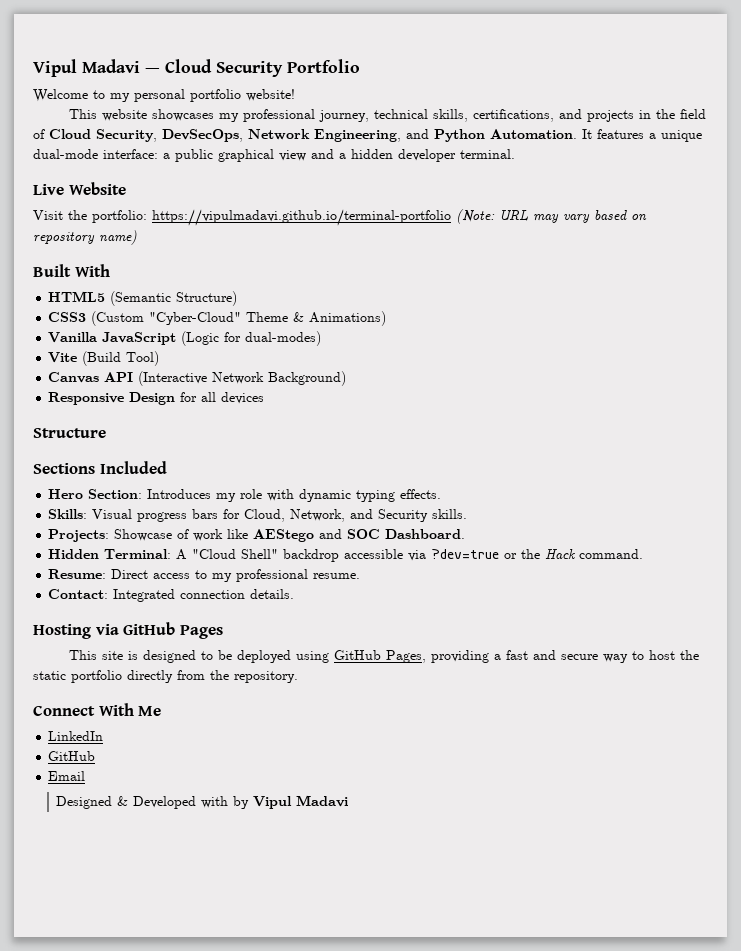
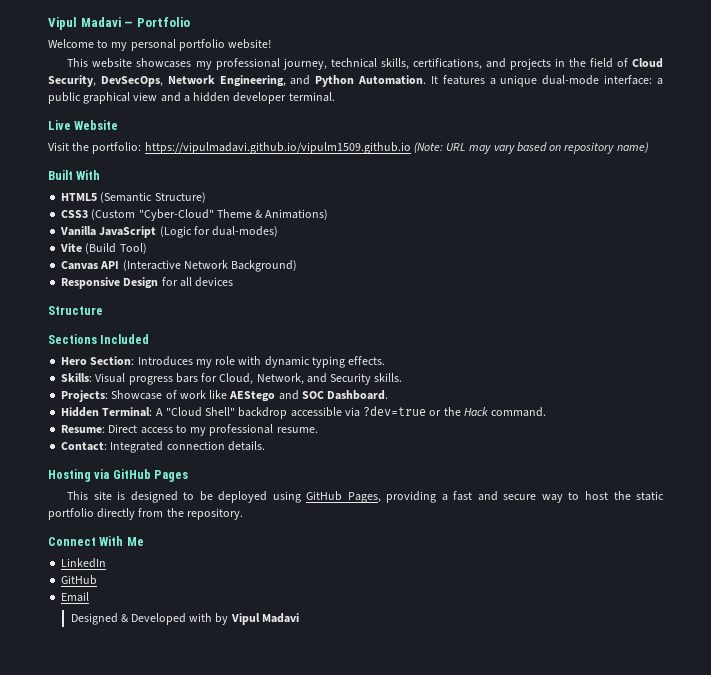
- Vipul Madavi — Cloud Security Portfolio
+ Vipul Madavi — Portfolio
- Visit the portfolio: https://vipulmadavi.github.io/terminal-portfolio (Note: URL may vary based on repository name)
+ Visit the portfolio: https://vipulmadavi.github.io/vipulm1509.github.io (Note: URL may vary based on repository name)

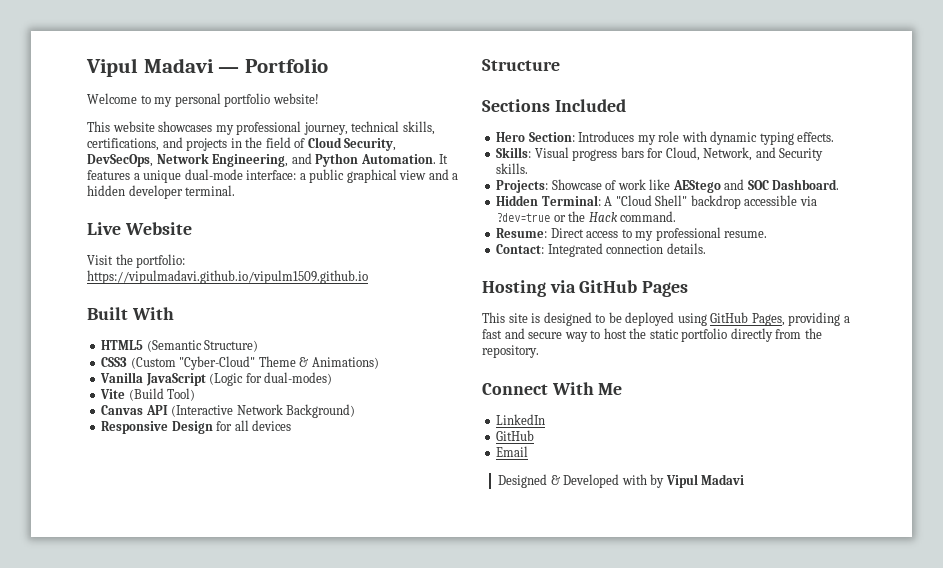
- Visit the portfolio: https://vipulmadavi.github.io/vipulm1509.github.io (Note: URL may vary based on repository name)
+ Visit the portfolio: https://vipulmadavi.github.io/vipulm1509.github.io

